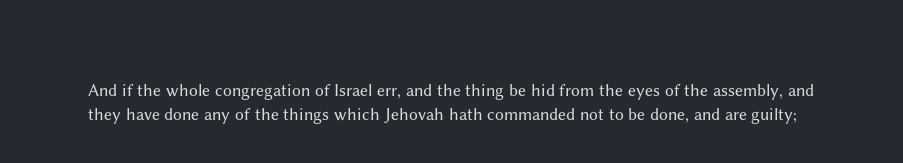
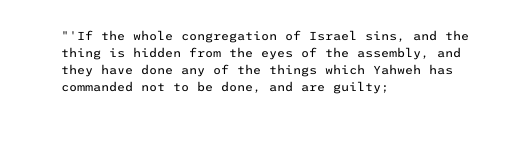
- And if the whole congregation of Israel err, and the thing be hid from the eyes of the assembly, and they have done any of the things which Jehovah hath commanded not to be done, and are guilty;
+ "'If the whole congregation of Israel sins, and the thing is hidden from the eyes of the assembly, and they have done any of the things which Yahweh has commanded not to be done, and are guilty;

